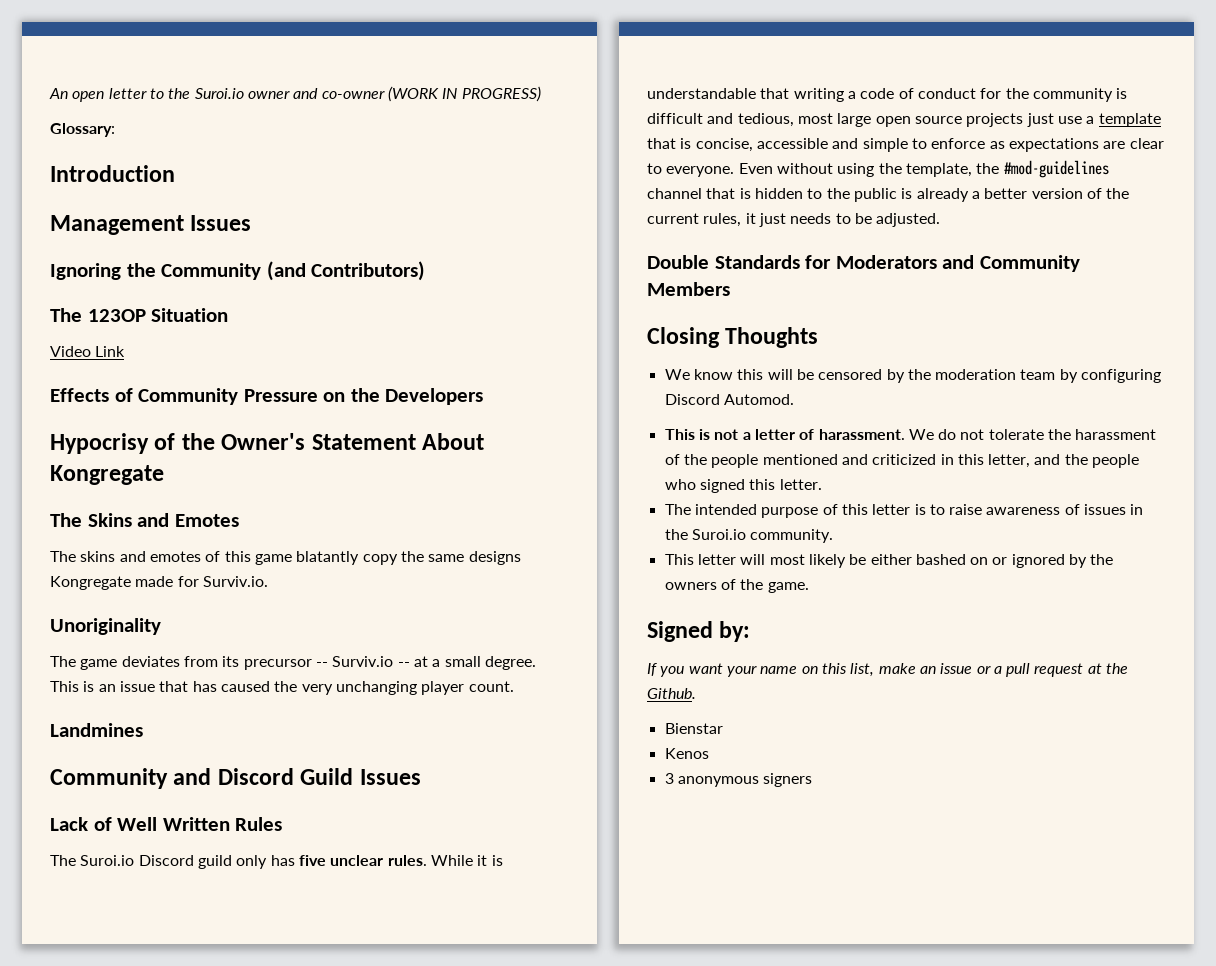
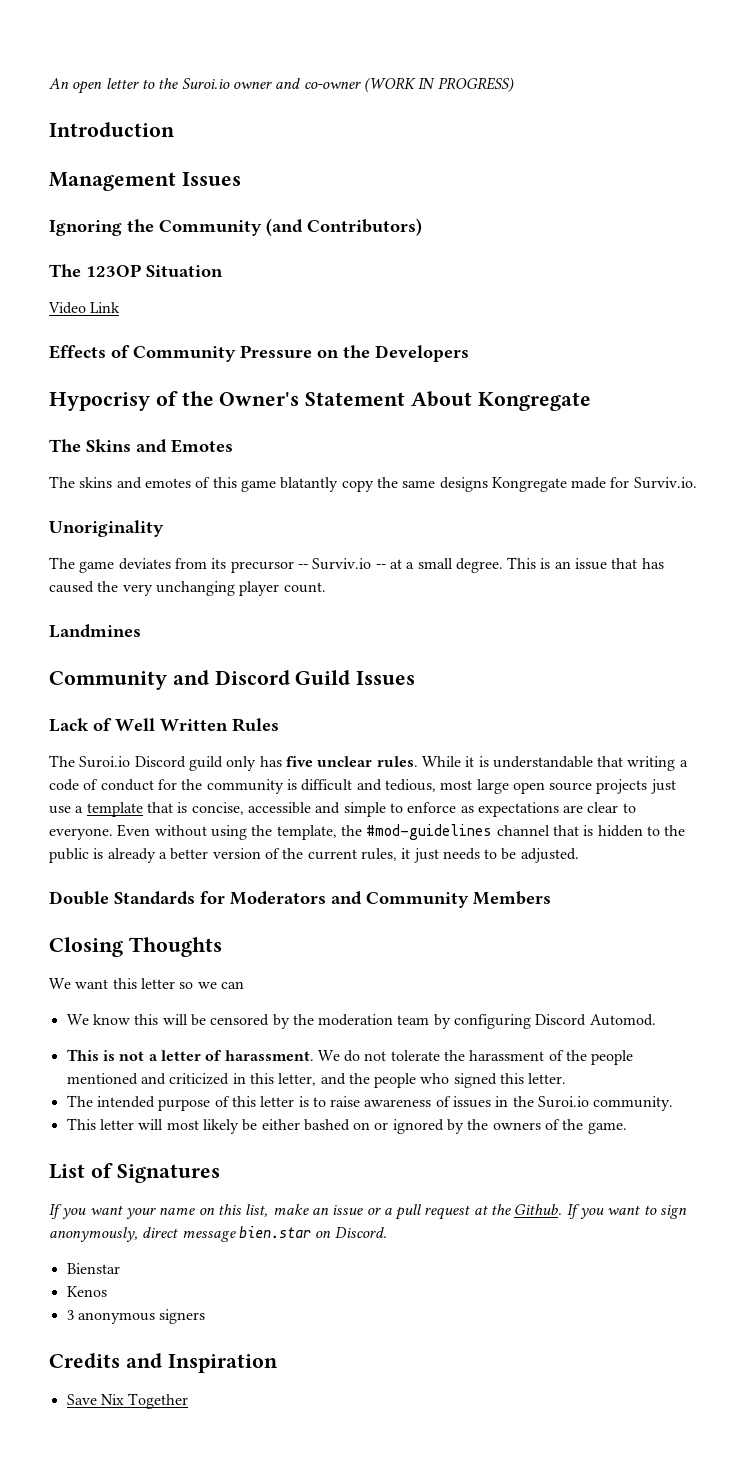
- Glossary:
+ We want this letter so we can
- Signed by:
+ List of Signatures
+ If you want to sign anonymously, direct message bien.star on Discord.
+ Credits and Inspiration
+ Save Nix Together

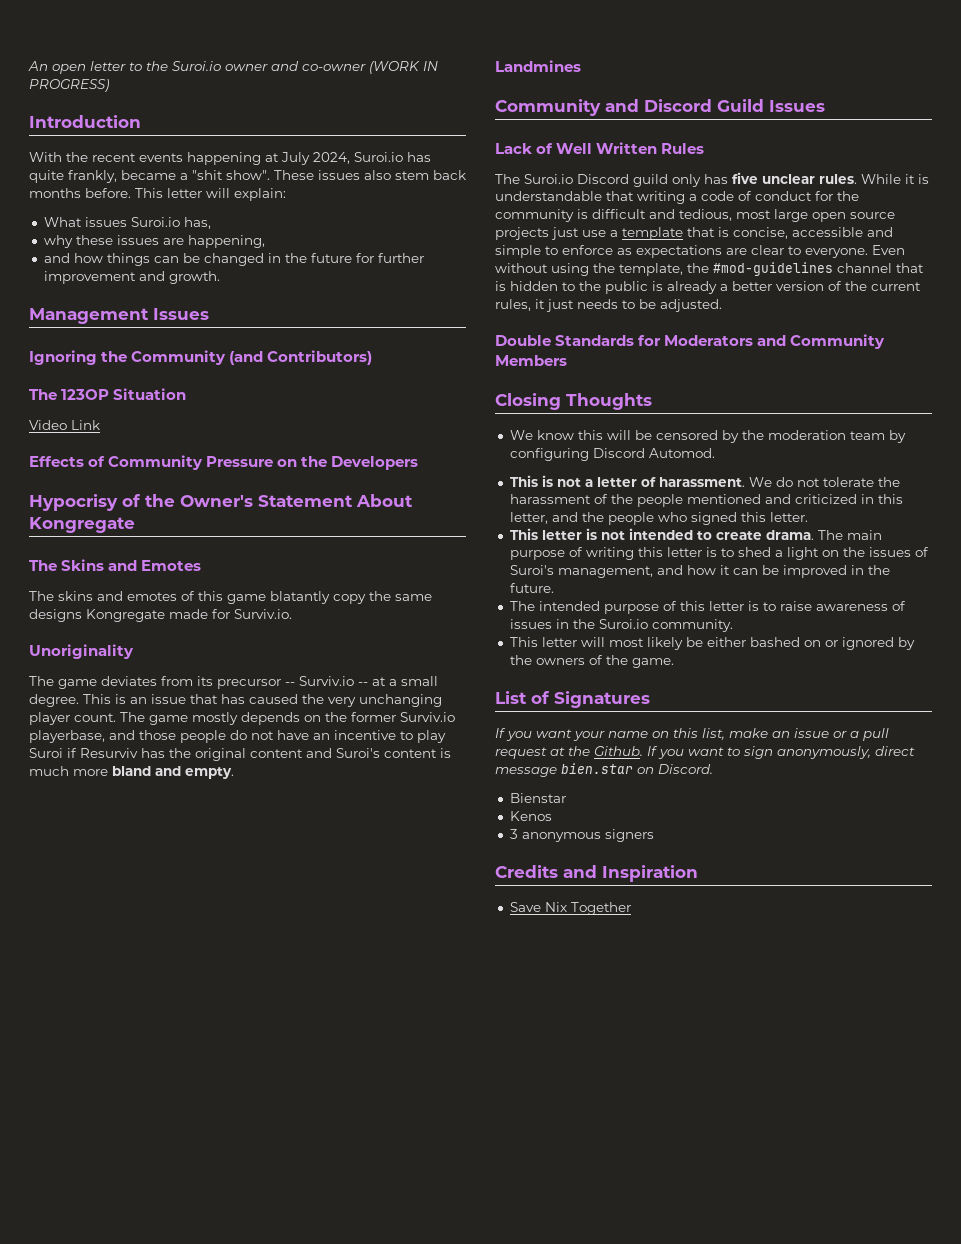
+ With the recent events happening at July 2024, Suroi.io has quite frankly, became a "shit show". These issues also stem back months before. This letter will explain:
+ What issues Suroi.io has,
+ why these issues are happening,
+ and how things can be changed in the future for further improvement and growth.
+ The game mostly depends on the former Surviv.io playerbase, and those people do not have an incentive to play Suroi if Resurviv has the original content and Suroi's content is much more bland and empty.
- We want this letter so we can
+ This letter is not intended to create drama. The main purpose of writing this letter is to shed a light on the issues of Suroi's management, and how it can be improved in the future.

